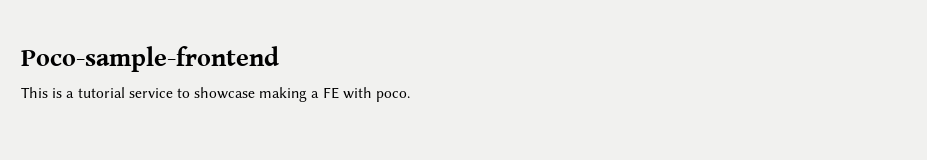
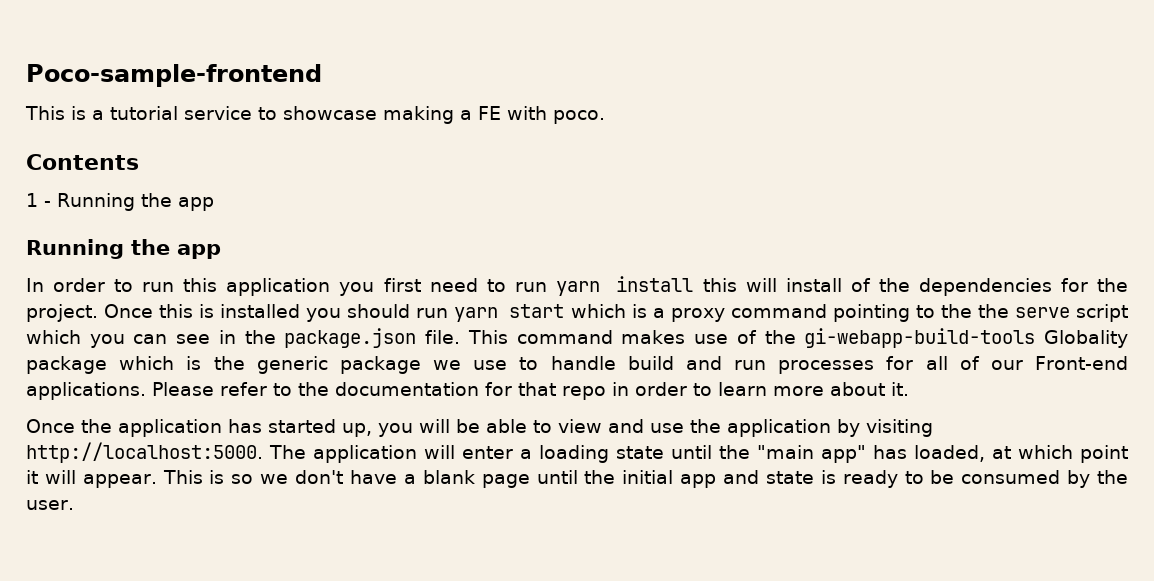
+ Contents
+ 1 - Running the app
+ Running the app
+ In order to run this application you first need to run yarn install this will install of the dependencies for the project. Once this is installed you should run yarn start which is a proxy command pointing to the the serve script which you can see in the package.json file. This command makes use of the gi-webapp-build-tools Globality package which is the generic package we use to handle build and run processes for all of our Front-end applications. Please refer to the documentation for that repo in order to learn more about it.
+ Once the application has started up, you will be able to view and use the application by visiting http://localhost:5000. The application will enter a loading state until the "main app" has loaded, at which point it will appear. This is so we don't have a blank page until the initial app and state is ready to be consumed by the user.

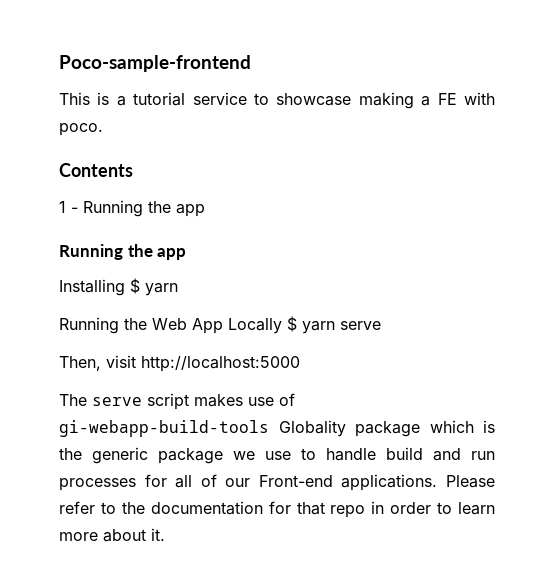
- In order to run this application you first need to run yarn install this will install of the dependencies for the project. Once this is installed you should run yarn start which is a proxy command pointing to the the serve script which you can see in the package.json file. This command makes use of the gi-webapp-build-tools Globality package which is the generic package we use to handle build and run processes for all of our Front-end applications.
+ Installing $ yarn
+ Running the Web App Locally $ yarn serve
+ Then, visit http://localhost:5000
+ The serve script makes use of gi-webapp-build-tools Globality package which is the generic package we use to handle build and run processes for all of our Front-end applications.
- Once the application has started up, you will be able to view and use the application by visiting http://localhost:5000. The application will enter a loading state until the "main app" has loaded, at which point it will appear. This is so we don't have a blank page until the initial app and state is ready to be consumed by the user.

